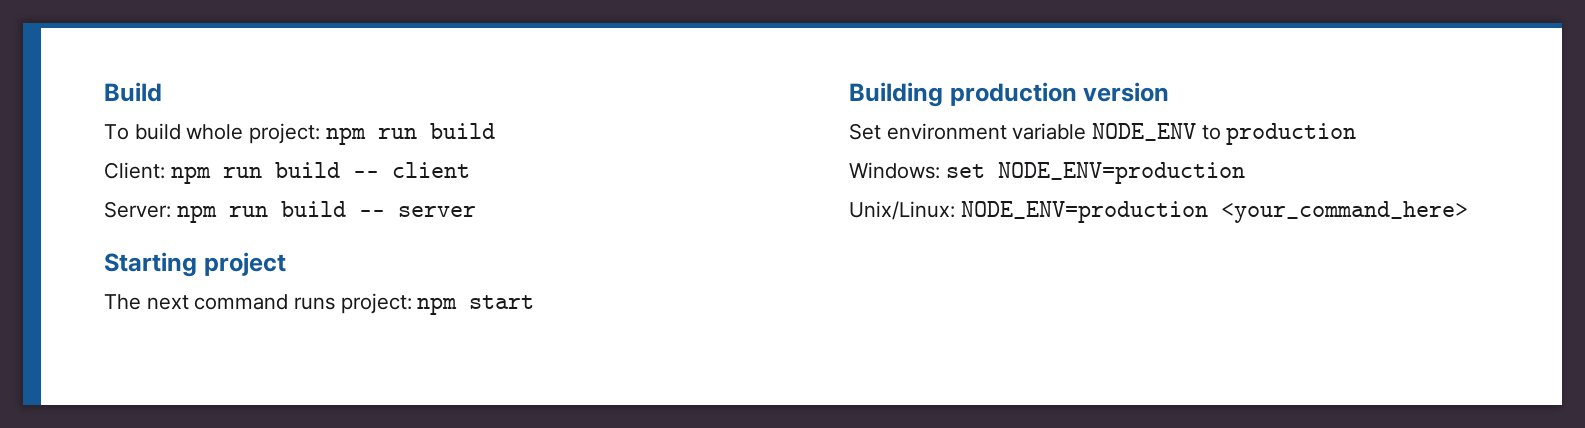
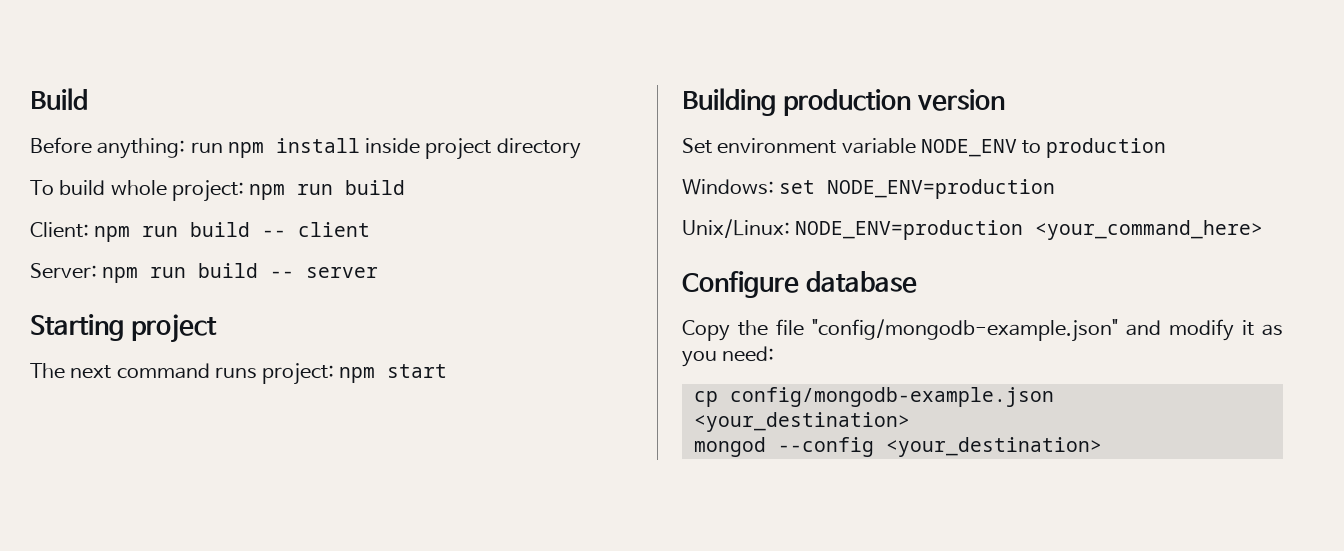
+ Before anything: run npm install inside project directory
+ Configure database
+ Copy the file "config/mongodb-example.json" and modify it as you need:
+ cp config/mongodb-example.json <your_destination>
+ mongod --config <your_destination>

